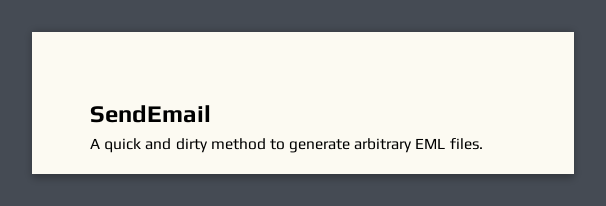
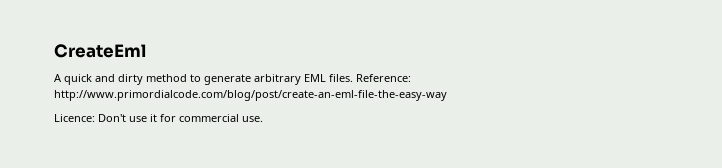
- SendEmail
+ CreateEml
+ Reference: http://www.primordialcode.com/blog/post/create-an-eml-file-the-easy-way
+ Licence: Don't use it for commercial use.

